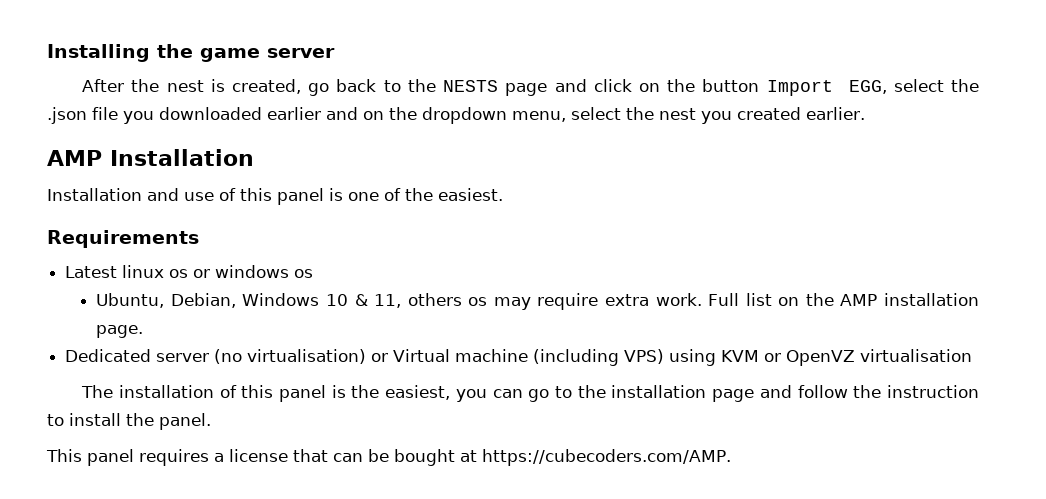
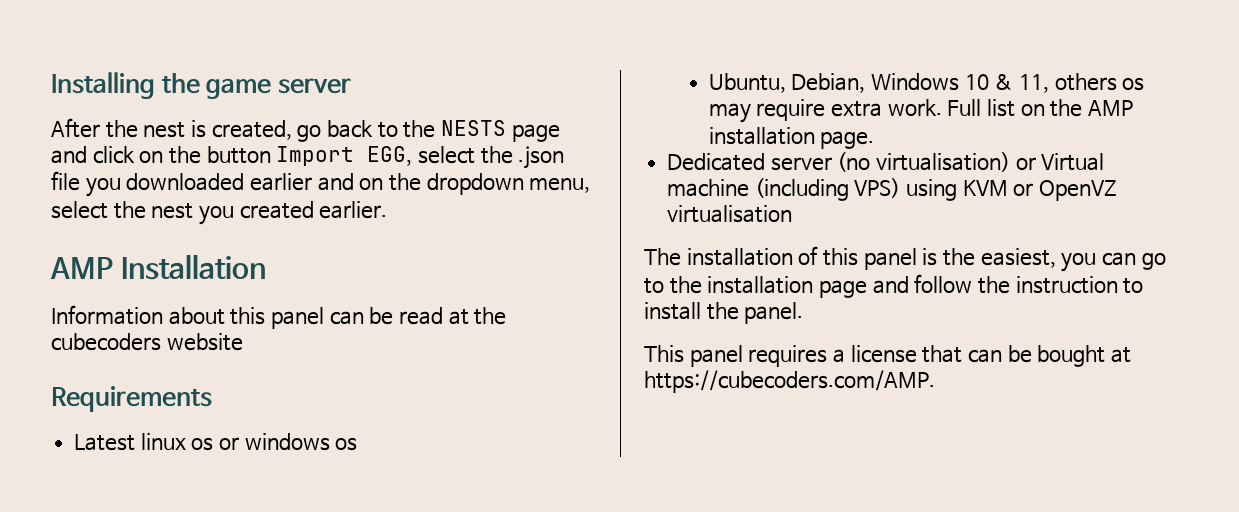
- Installation and use of this panel is one of the easiest.
+ Information about this panel can be read at the cubecoders website

